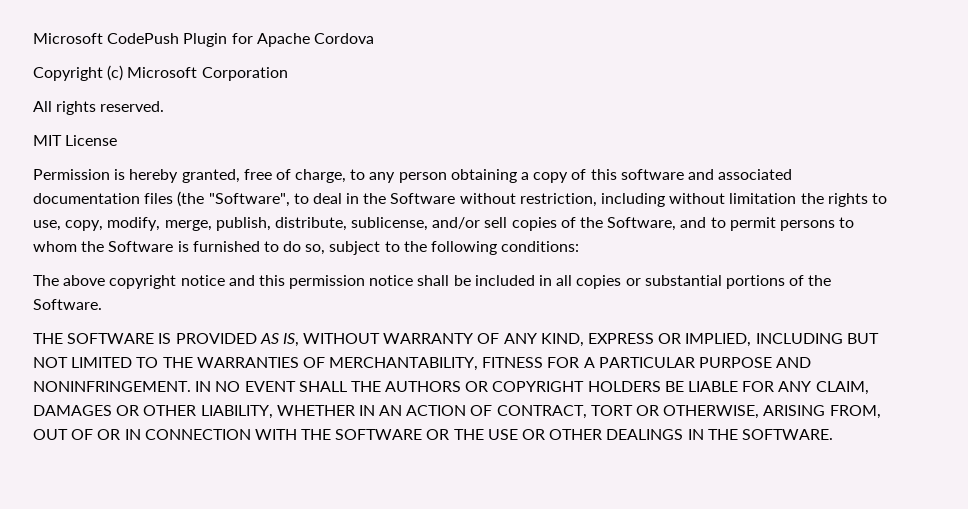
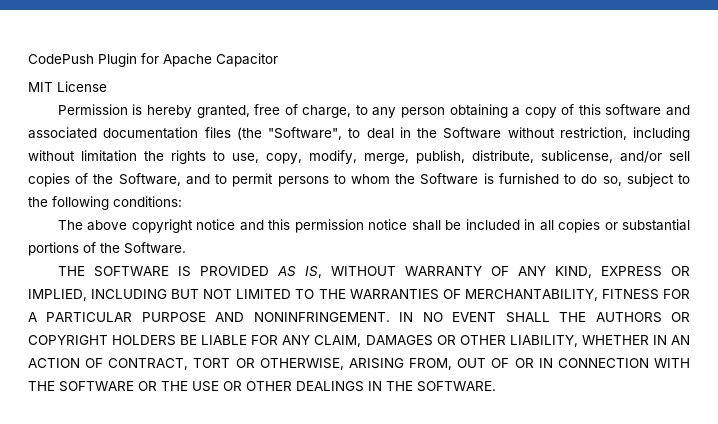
- Microsoft CodePush Plugin for Apache Cordova
- Copyright (c) Microsoft Corporation
- All rights reserved.
+ CodePush Plugin for Apache Capacitor

